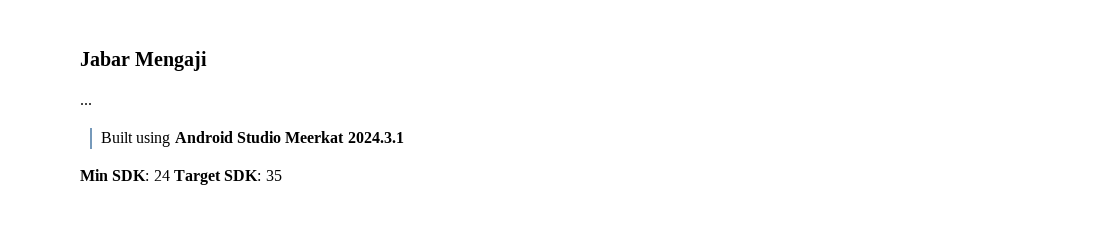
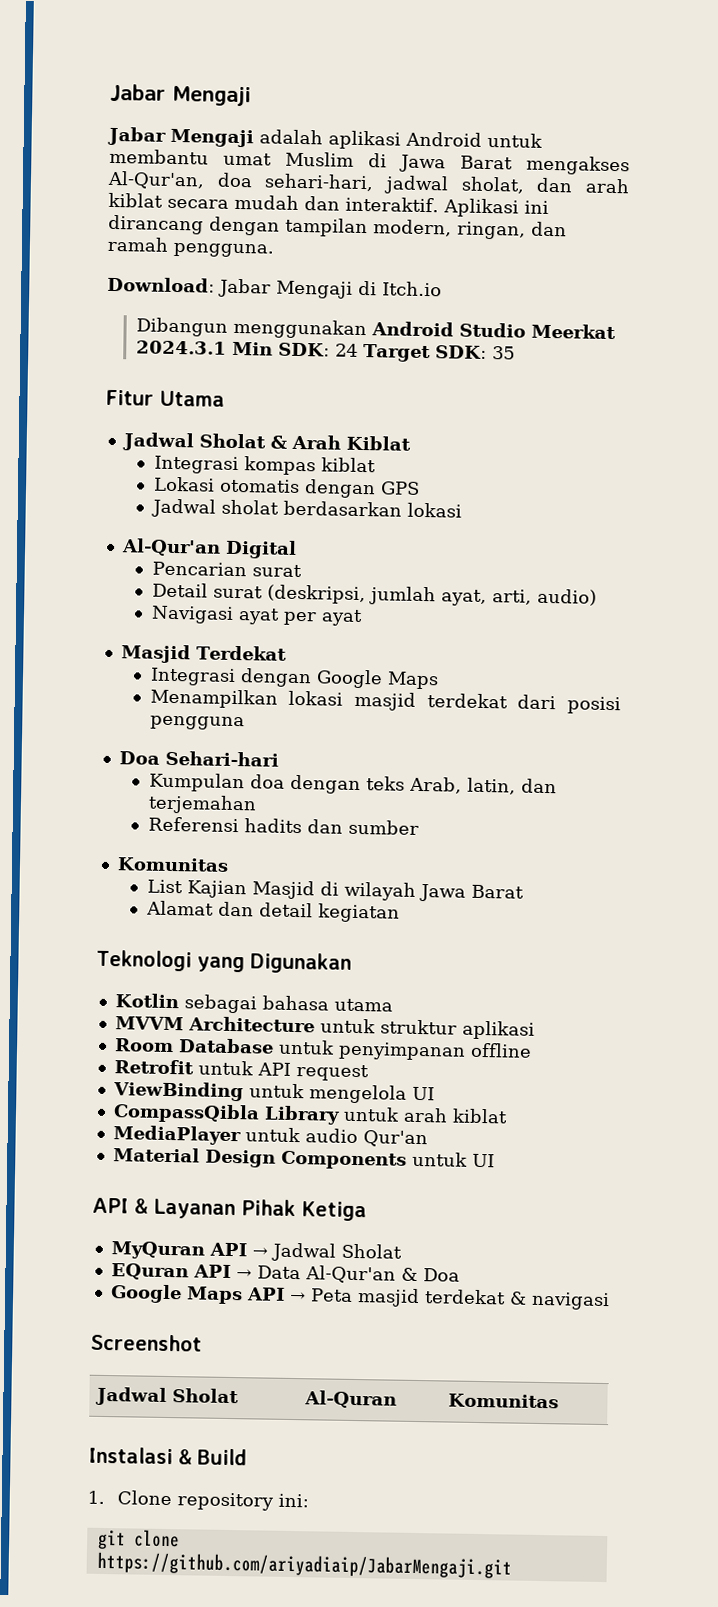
- ...
- Built using Android Studio Meerkat 2024.3.1
- Min SDK: 24 Target SDK: 35
+ Jabar Mengaji adalah aplikasi Android untuk membantu umat Muslim di Jawa Barat mengakses Al-Qur'an, doa sehari-hari, jadwal sholat, dan arah kiblat secara mudah dan interaktif. Aplikasi ini dirancang dengan tampilan modern, ringan, dan ramah pengguna.
+ Download: Jabar Mengaji di Itch.io
+ Dibangun menggunakan Android Studio Meerkat 2024.3.1 Min SDK: 24 Target SDK: 35
+ Fitur Utama
+ Jadwal Sholat & Arah Kiblat
+ Integrasi kompas kiblat
+ Lokasi otomatis dengan GPS
+ Jadwal sholat berdasarkan lokasi
+ Al-Qur'an Digital
+ Pencarian surat
+ Detail surat (deskripsi, jumlah ayat, arti, audio)
+ Navigasi ayat per ayat
+ Masjid Terdekat
+ Integrasi dengan Google Maps
+ Menampilkan lokasi masjid terdekat dari posisi pengguna
+ Doa Sehari-hari
+ Kumpulan doa dengan teks Arab, latin, dan terjemahan
+ Referensi hadits dan sumber
+ Komunitas
+ List Kajian Masjid di wilayah Jawa Barat
+ Alamat dan detail kegiatan
+ Teknologi yang Digunakan
+ Kotlin sebagai bahasa utama
+ MVVM Architecture untuk struktur aplikasi
+ Room Database untuk penyimpanan offline
+ Retrofit untuk API request
+ ViewBinding untuk mengelola UI
+ CompassQibla Library untuk arah kiblat
+ MediaPlayer untuk audio Qur'an
+ Material Design Components untuk UI
+ API & Layanan Pihak Ketiga
+ MyQuran API → Jadwal Sholat
+ EQuran API → Data Al-Qur'an & Doa
+ Google Maps API → Peta masjid terdekat & navigasi
+ Screenshot
+ Jadwal Sholat | Al-Quran | Komunitas
+ Instalasi & Build
+ 1. Clone repository ini:
+ git clone https://github.com/ariyadiaip/JabarMengaji.git

